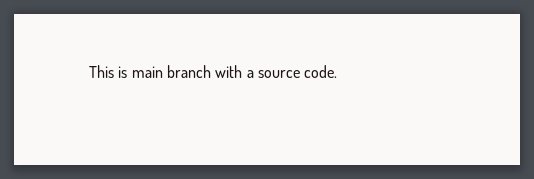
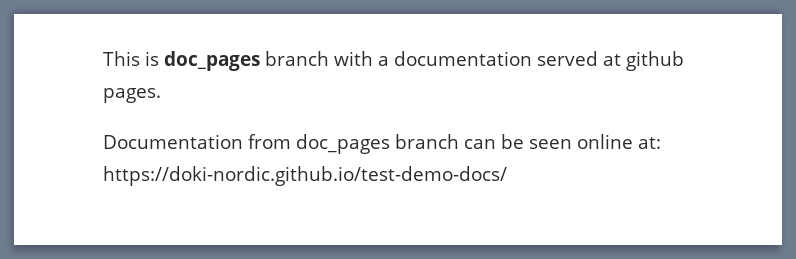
- This is main branch with a source code.
+ This is doc_pages branch with a documentation served at github pages.
+ Documentation from doc_pages branch can be seen online at: https://doki-nordic.github.io/test-demo-docs/

